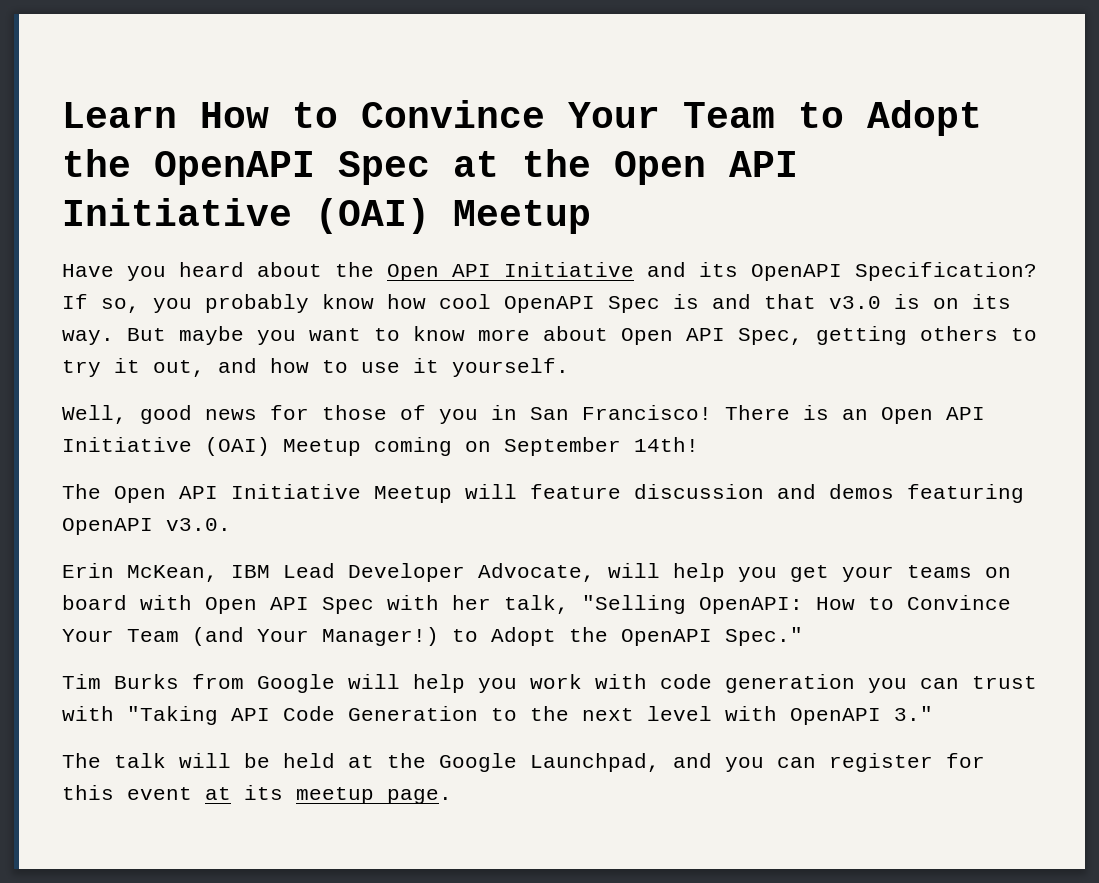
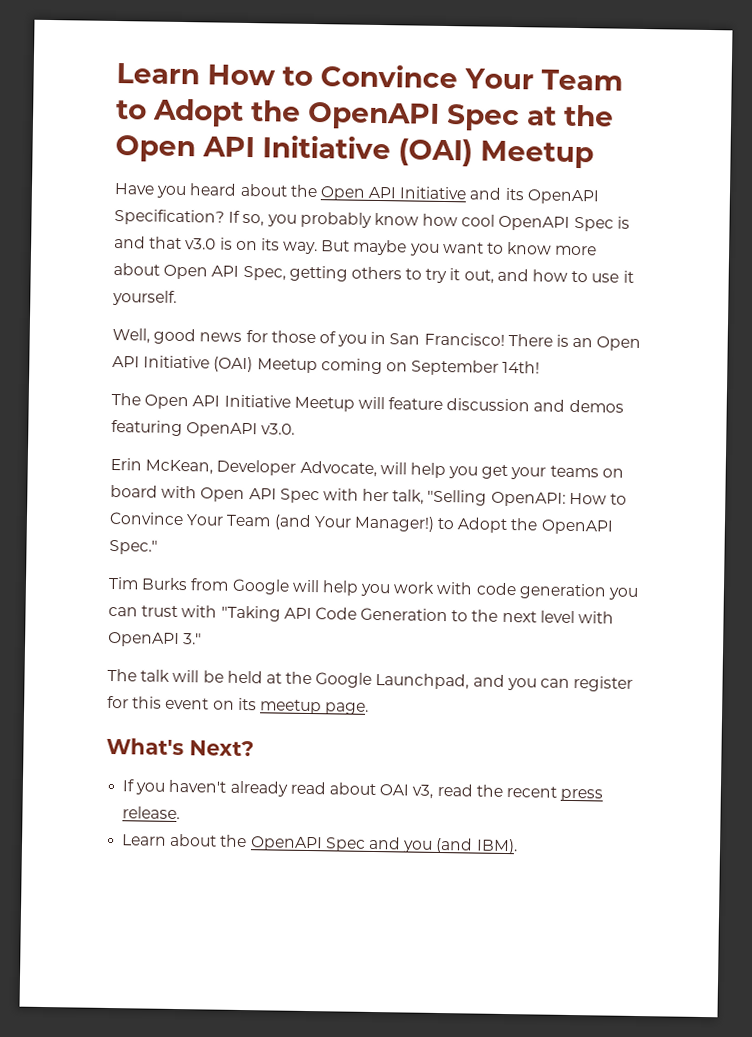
- Erin McKean, IBM Lead Developer Advocate, will help you get your teams on board with Open API Spec with her talk, "Selling OpenAPI: How to Convince Your Team (and Your Manager!) to Adopt the OpenAPI Spec."
+ Erin McKean, Developer Advocate, will help you get your teams on board with Open API Spec with her talk, "Selling OpenAPI: How to Convince Your Team (and Your Manager!) to Adopt the OpenAPI Spec."
- The talk will be held at the Google Launchpad, and you can register for this event at its meetup page.
+ The talk will be held at the Google Launchpad, and you can register for this event on its meetup page.
+ What's Next?
+ If you haven't already read about OAI v3, read the recent press release.
+ Learn about the OpenAPI Spec and you (and IBM).

